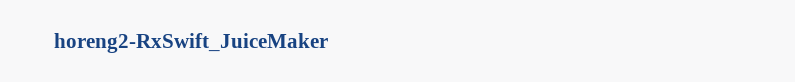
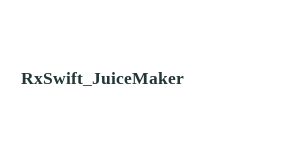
- horeng2-RxSwift_JuiceMaker
+ RxSwift_JuiceMaker

